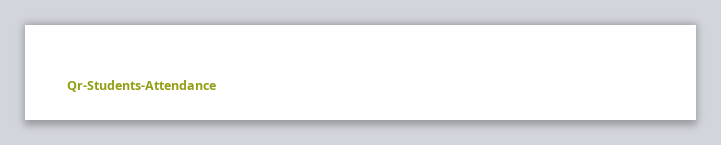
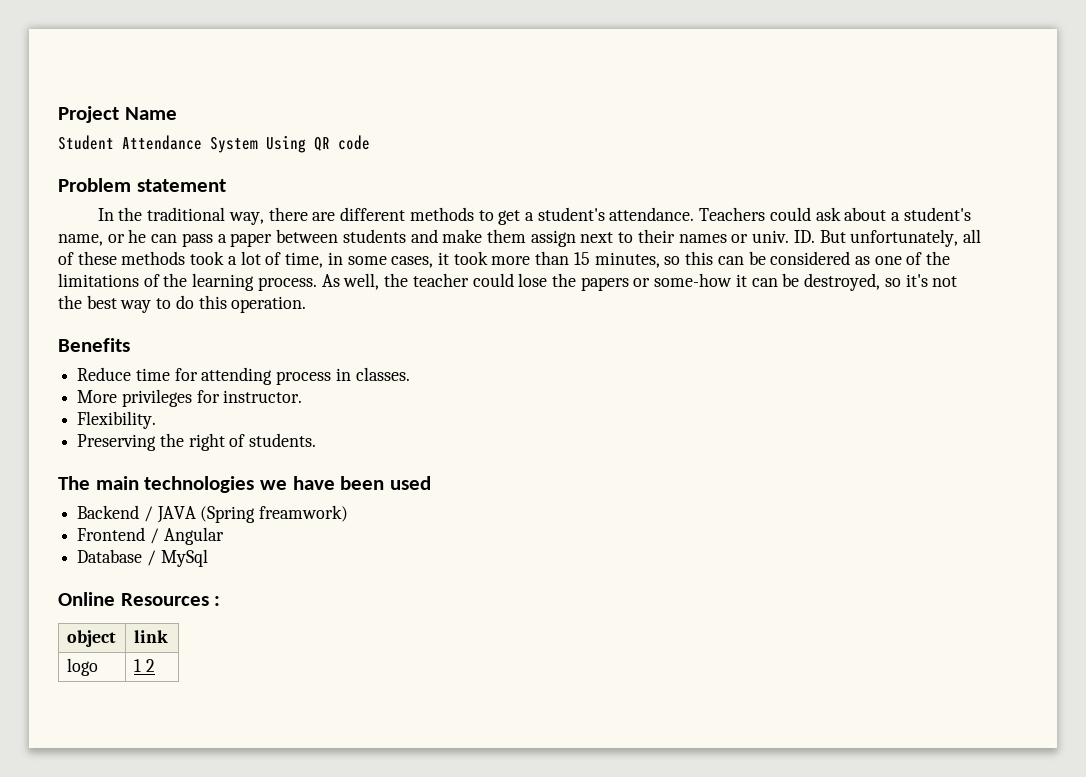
- Qr-Students-Attendance
+ Project Name
+ Student Attendance System Using QR code
+ Problem statement
+ In the traditional way, there are different methods to get a student's attendance. Teachers could ask about a student's name, or he can pass a paper between students and make them assign next to their names or univ. ID. But unfortunately, all of these methods took a lot of time, in some cases, it took more than 15 minutes, so this can be considered as one of the limitations of the learning process. As well, the teacher could lose the papers or some-how it can be destroyed, so it's not the best way to do this operation.
+ Benefits
+ Reduce time for attending process in classes.
+ More privileges for instructor.
+ Flexibility.
+ Preserving the right of students.
+ The main technologies we have been used
+ Backend / JAVA (Spring freamwork)
+ Frontend / Angular
+ Database / MySql
+ Online Resources :
+ object | link
+ logo | 1 2

